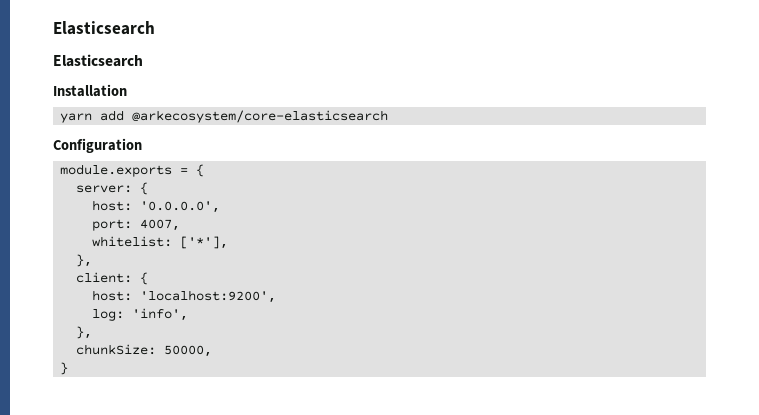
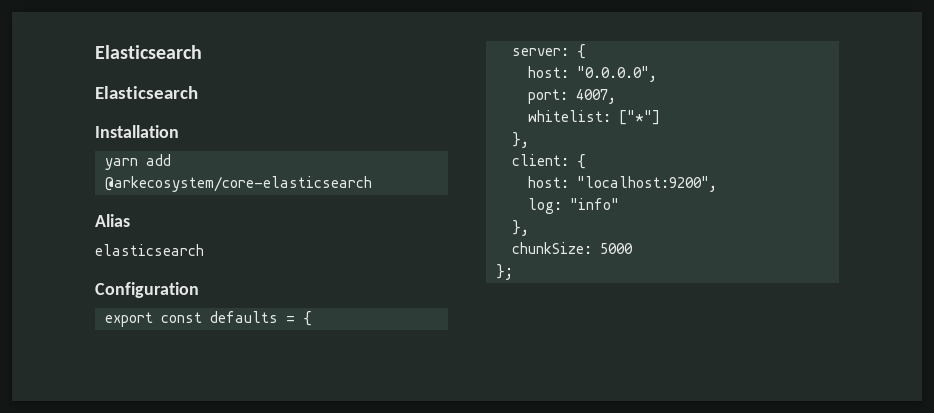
+ Alias
+ elasticsearch
- module.exports = {
+ export const defaults = {
- host: '0.0.0.0',
+ host: "0.0.0.0",
- whitelist: ['*'],
+ whitelist: ["*"]
- host: 'localhost:9200',
+ host: "localhost:9200",
- log: 'info',
+ log: "info"
- chunkSize: 50000,
- }
+ chunkSize: 5000
+ };

